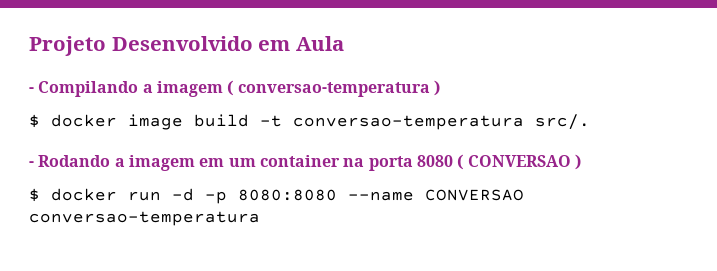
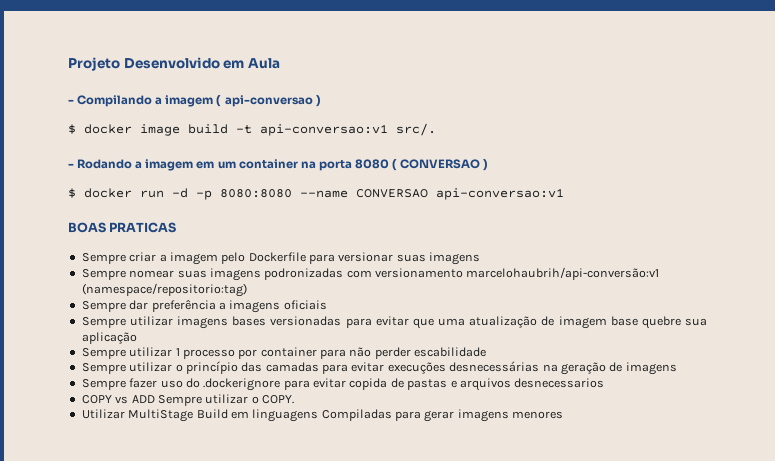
- - Compilando a imagem ( conversao-temperatura )
+ - Compilando a imagem ( api-conversao )
- $ docker image build -t conversao-temperatura src/.
+ $ docker image build -t api-conversao:v1 src/.
- $ docker run -d -p 8080:8080 --name CONVERSAO conversao-temperatura
+ $ docker run -d -p 8080:8080 --name CONVERSAO api-conversao:v1
+ BOAS PRATICAS
+ Sempre criar a imagem pelo Dockerfile para versionar suas imagens
+ Sempre nomear suas imagens podronizadas com versionamento marcelohaubrih/api-conversão:v1 (namespace/repositorio:tag)
+ Sempre dar preferência a imagens oficiais
+ Sempre utilizar imagens bases versionadas para evitar que uma atualização de imagem base quebre sua aplicação
+ Sempre utilizar 1 processo por container para não perder escabilidade
+ Sempre utilizar o princípio das camadas para evitar execuções desnecessárias na geração de imagens
+ Sempre fazer uso do .dockerignore para evitar copida de pastas e arquivos desnecessarios
+ COPY vs ADD Sempre utilizar o COPY.
+ Utilizar MultiStage Build em linguagens Compiladas para gerar imagens menores

